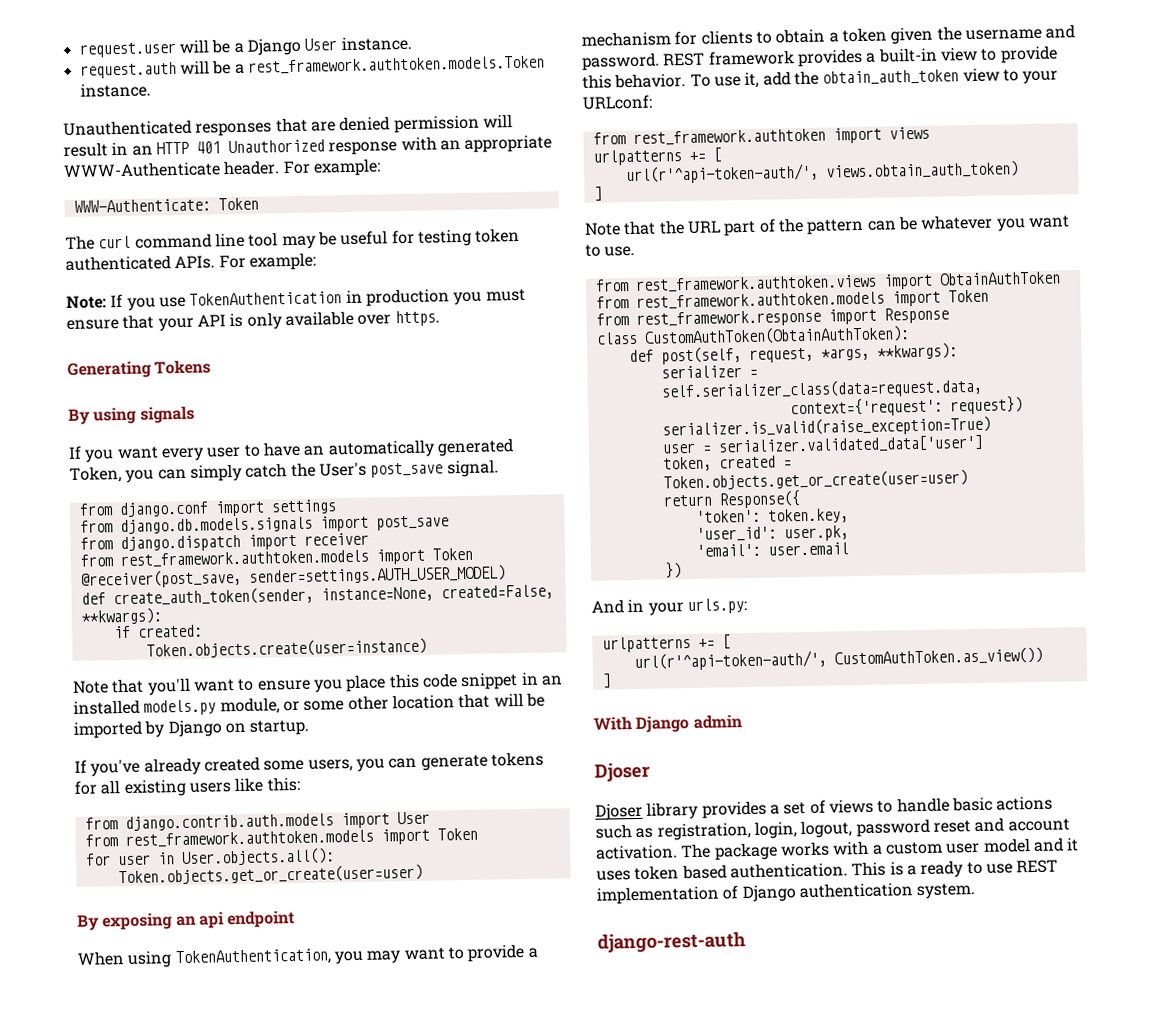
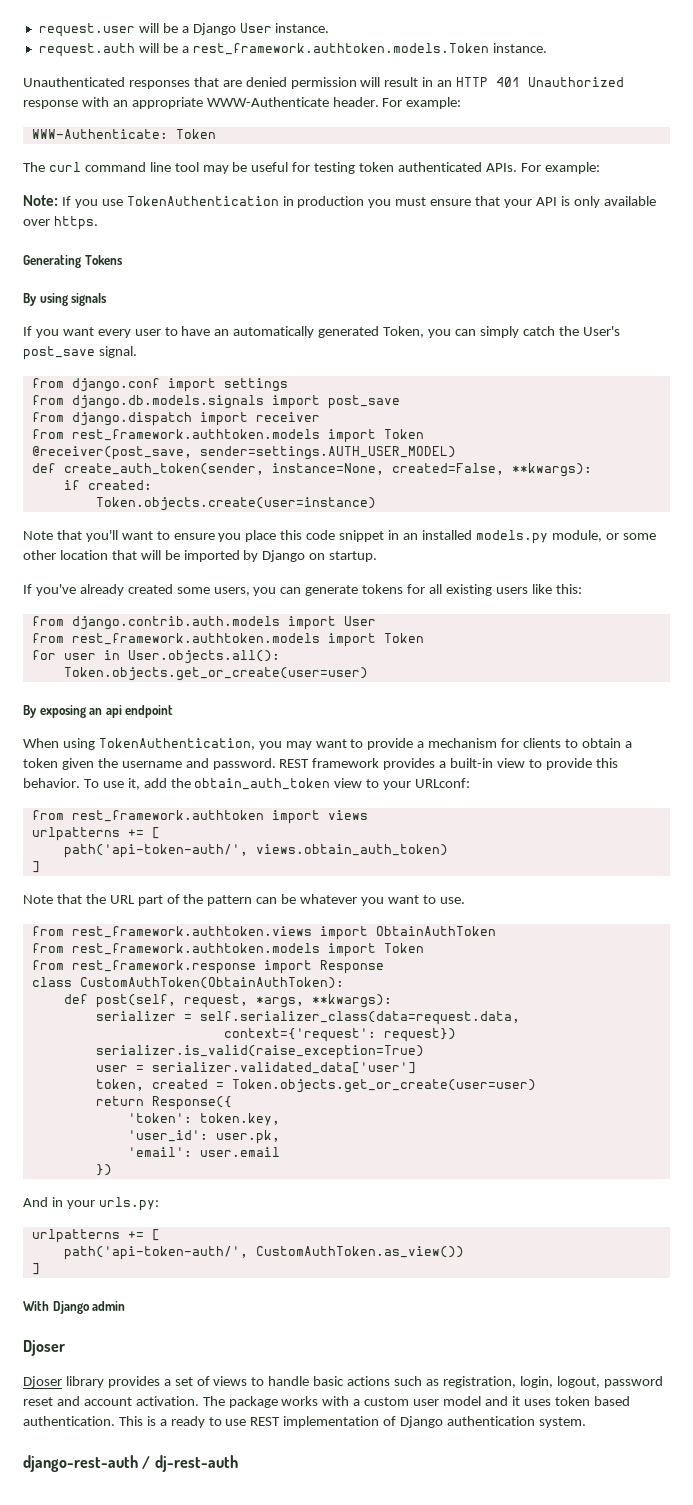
- url(r'^api-token-auth/', views.obtain_auth_token)
+ path('api-token-auth/', views.obtain_auth_token)
- url(r'^api-token-auth/', CustomAuthToken.as_view())
+ path('api-token-auth/', CustomAuthToken.as_view())
- django-rest-auth
+ django-rest-auth / dj-rest-auth

